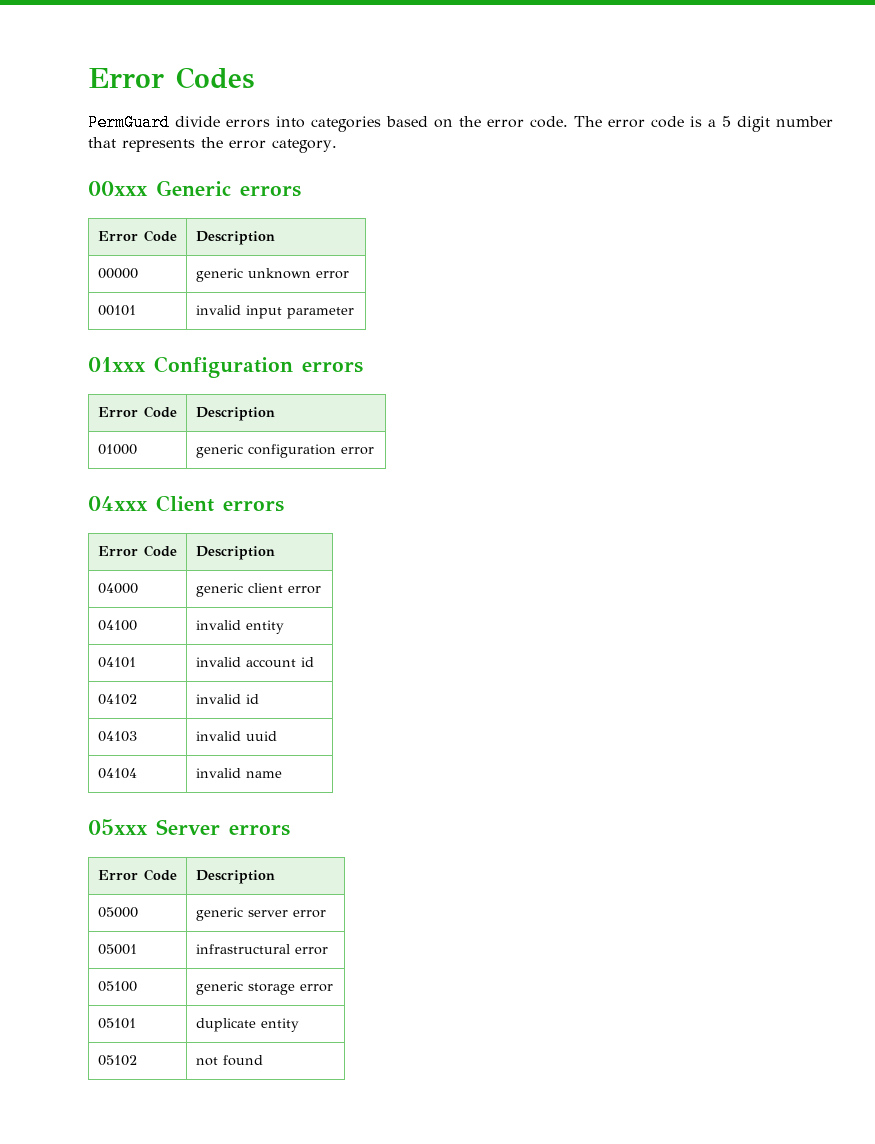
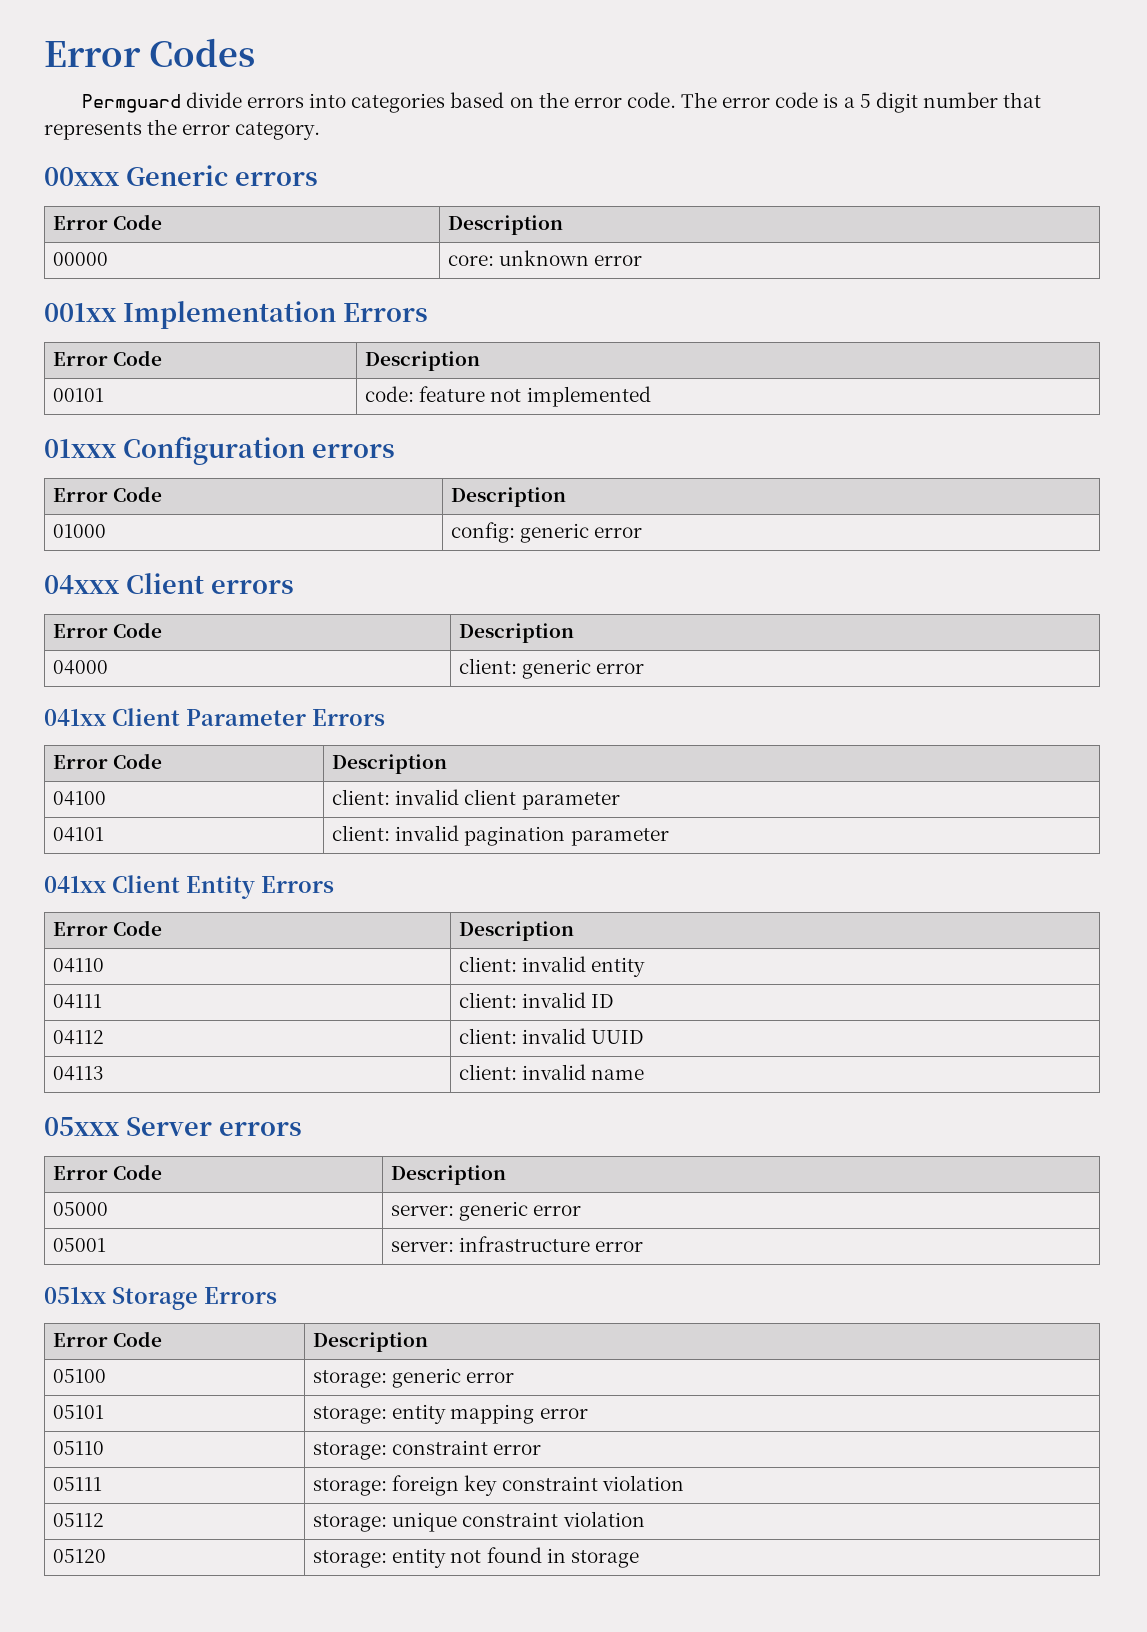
- PermGuard divide errors into categories based on the error code.
+ Permguard divide errors into categories based on the error code.
- 00000 | generic unknown error
+ 00000 | core: unknown error
- 00101 | invalid input parameter
+ 001xx Implementation Errors
+ Error Code | Description
+ 00101 | code: feature not implemented
- 01000 | generic configuration error
+ 01000 | config: generic error
- 04000 | generic client error
- 04100 | invalid entity
- 04101 | invalid account id
- 04102 | invalid id
- 04103 | invalid uuid
- 04104 | invalid name
+ 04000 | client: generic error
+ 041xx Client Parameter Errors
+ Error Code | Description
+ 04100 | client: invalid client parameter
+ 04101 | client: invalid pagination parameter
+ 041xx Client Entity Errors
+ Error Code | Description
+ 04110 | client: invalid entity
+ 04111 | client: invalid ID
+ 04112 | client: invalid UUID
+ 04113 | client: invalid name
- 05000 | generic server error
+ 05000 | server: generic error
- 05001 | infrastructural error
+ 05001 | server: infrastructure error
+ 051xx Storage Errors
+ Error Code | Description
- 05100 | generic storage error
+ 05100 | storage: generic error
- 05101 | duplicate entity
- 05102 | not found
+ 05101 | storage: entity mapping error
+ 05110 | storage: constraint error
+ 05111 | storage: foreign key constraint violation
+ 05112 | storage: unique constraint violation
+ 05120 | storage: entity not found in storage

